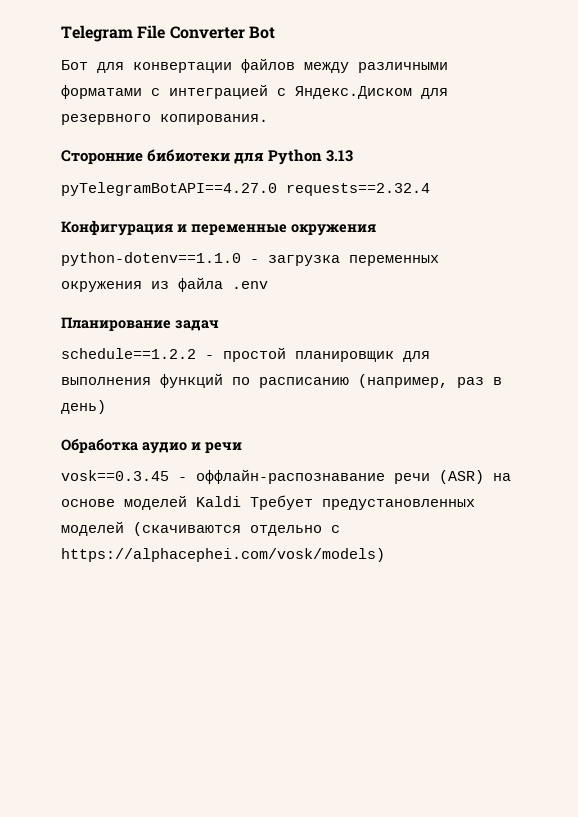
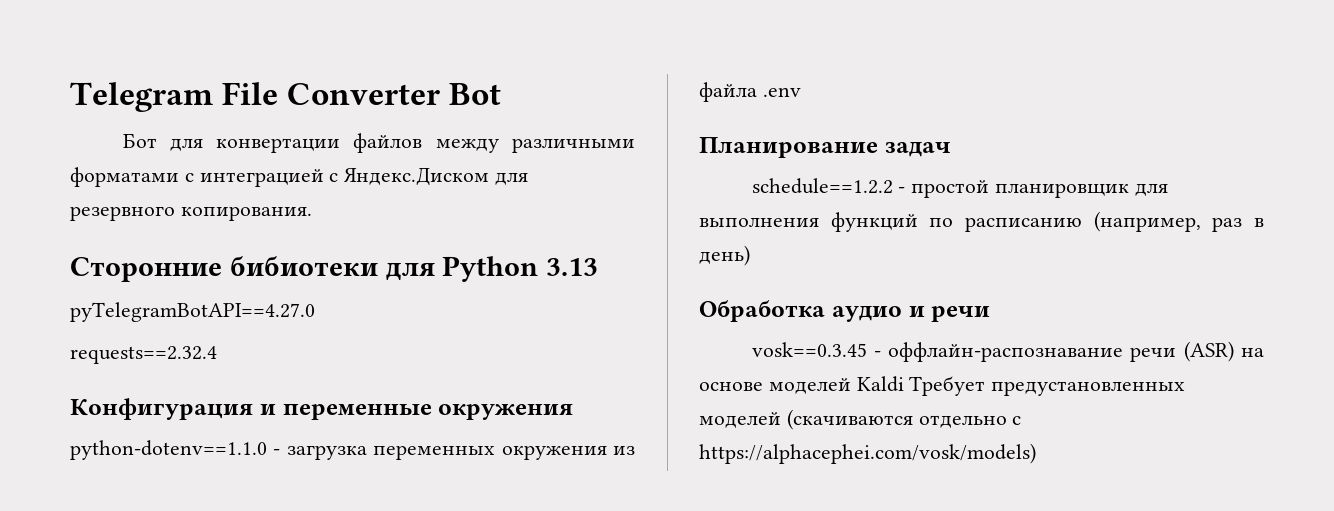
- pyTelegramBotAPI==4.27.0 requests==2.32.4
+ pyTelegramBotAPI==4.27.0
+ requests==2.32.4

